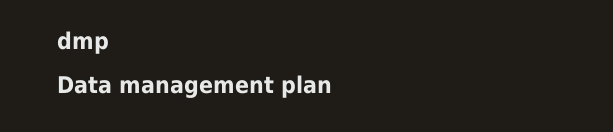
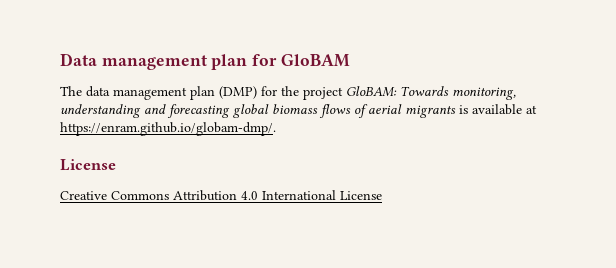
- dmp
- Data management plan
+ Data management plan for GloBAM
+ The data management plan (DMP) for the project GloBAM: Towards monitoring, understanding and forecasting global biomass flows of aerial migrants is available at https://enram.github.io/globam-dmp/.
+ License
+ Creative Commons Attribution 4.0 International License

